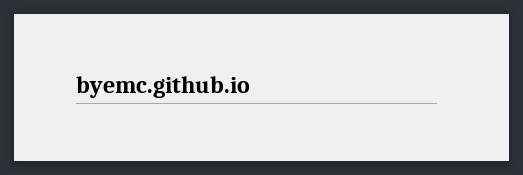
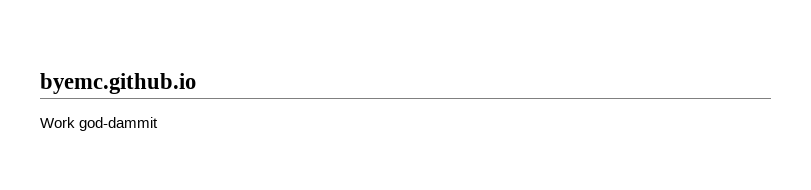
+ Work god-dammit

